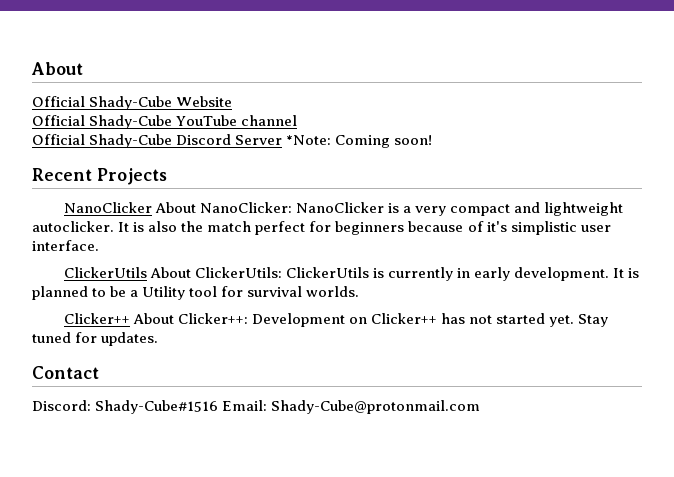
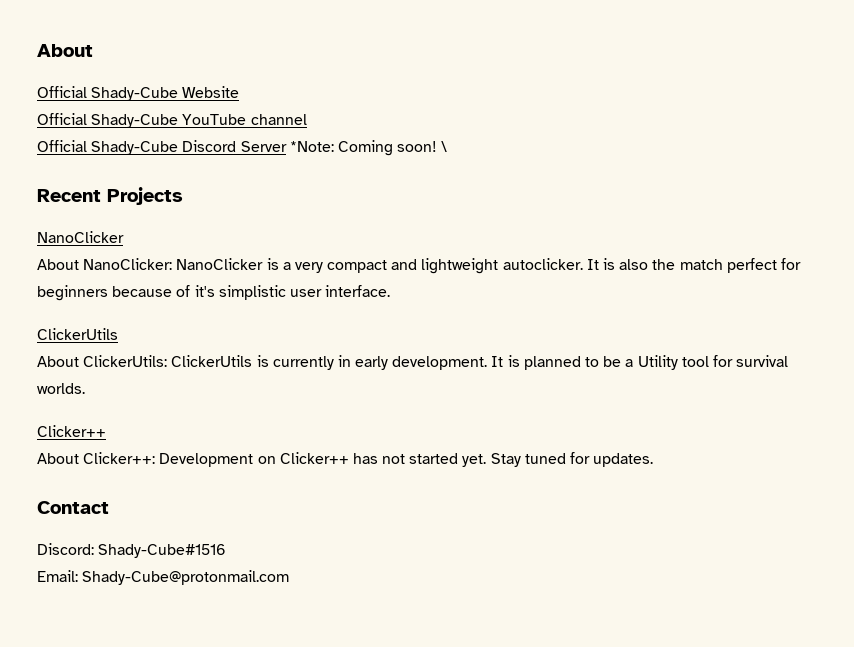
+ \
  Recent Projects
- NanoClicker About NanoClicker: NanoClicker is a very compact and lightweight autoclicker.
+ NanoClicker
+ About NanoClicker: NanoClicker is a very compact and lightweight autoclicker.
  It is also the match perfect for beginners because of it's simplistic user interface.
- ClickerUtils About ClickerUtils: ClickerUtils is currently in early development.
+ ClickerUtils
+ About ClickerUtils: ClickerUtils is currently in early development.
  It is planned to be a Utility tool for survival worlds.
- Clicker++ About Clicker++: Development on Clicker++ has not started yet.
+ Clicker++
+ About Clicker++: Development on Clicker++ has not started yet.
- Discord: Shady-Cube#1516 Email: Shady-Cube@protonmail.com
+ Discord: Shady-Cube#1516
+ Email: Shady-Cube@protonmail.com

